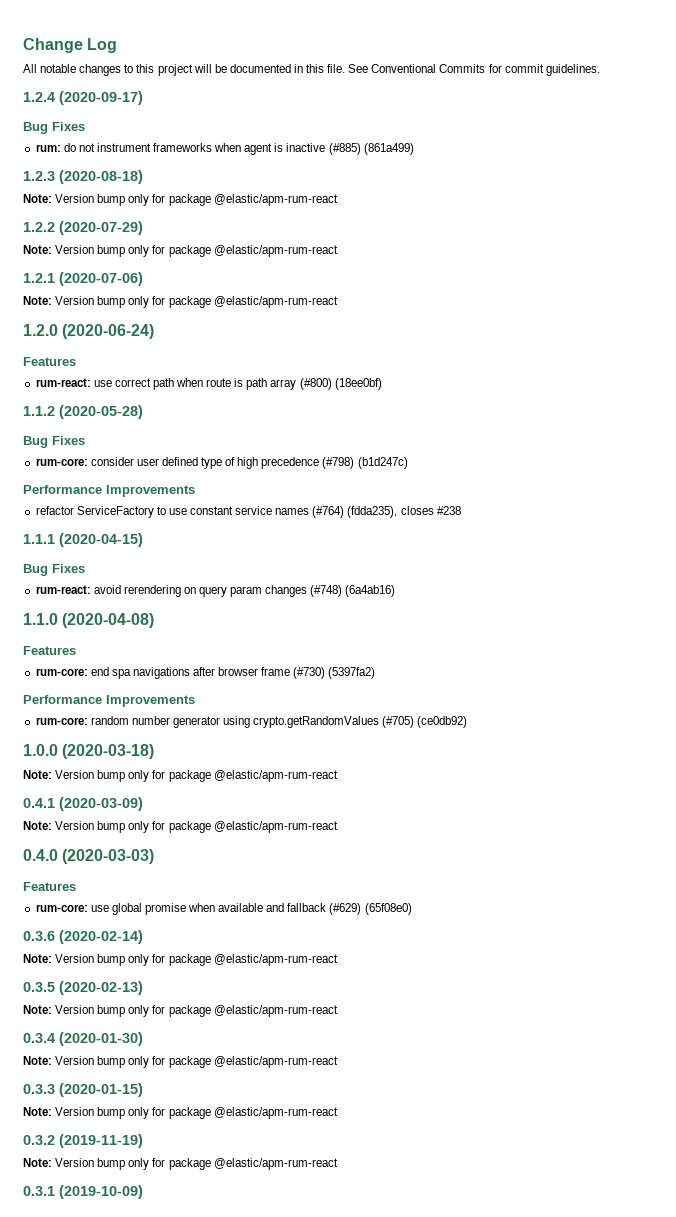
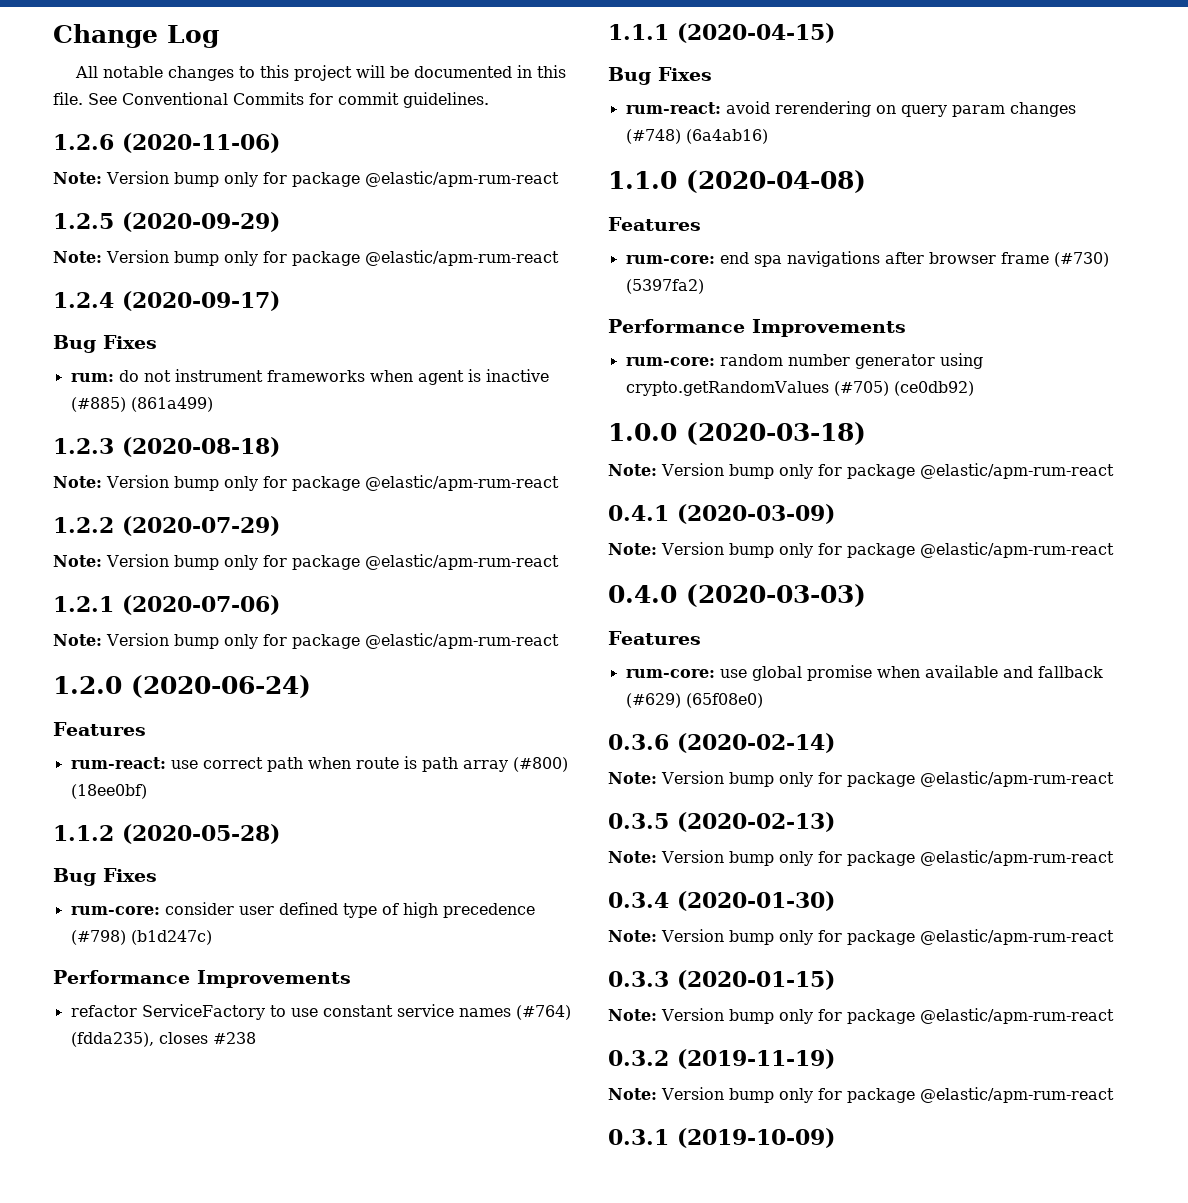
+ 1.2.6 (2020-11-06)
+ Note: Version bump only for package @elastic/apm-rum-react
+ 1.2.5 (2020-09-29)
+ Note: Version bump only for package @elastic/apm-rum-react

